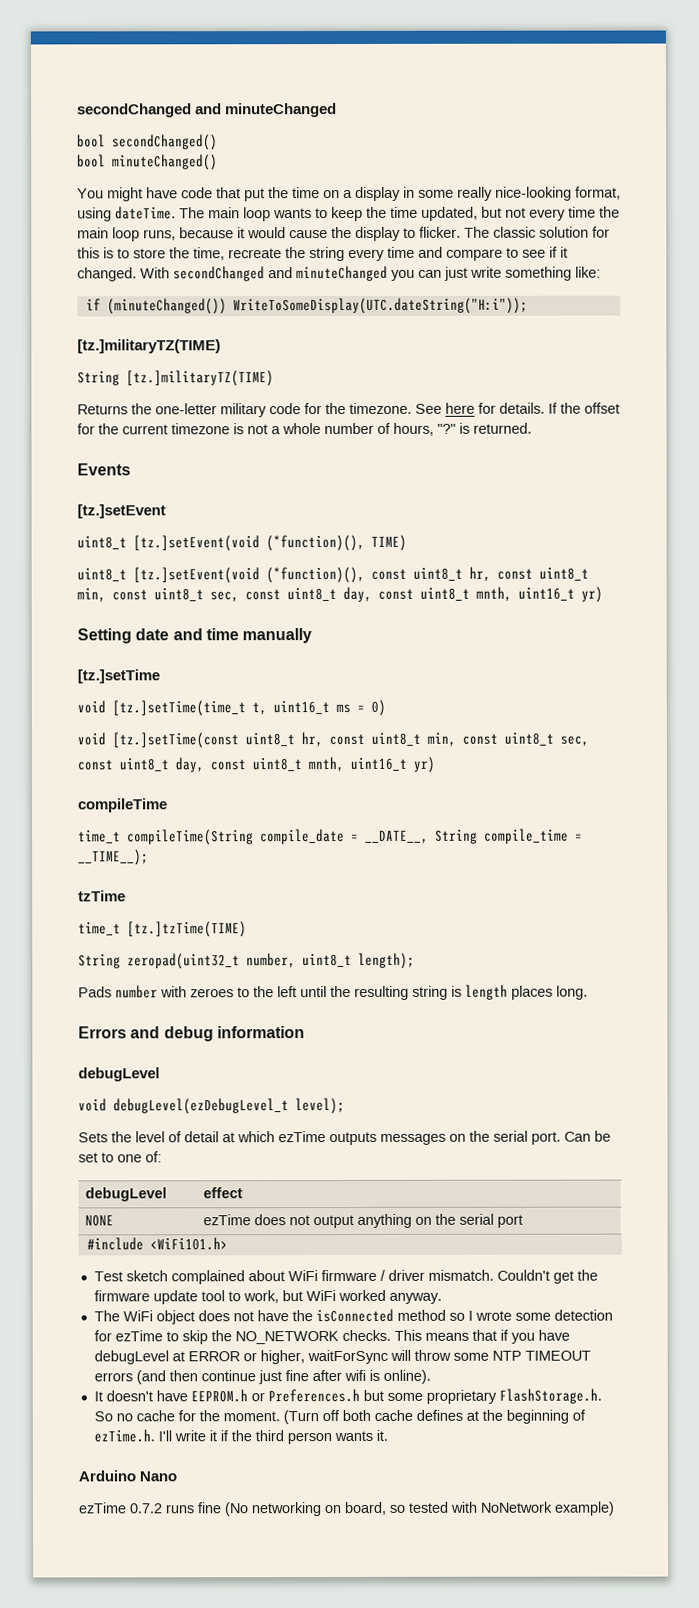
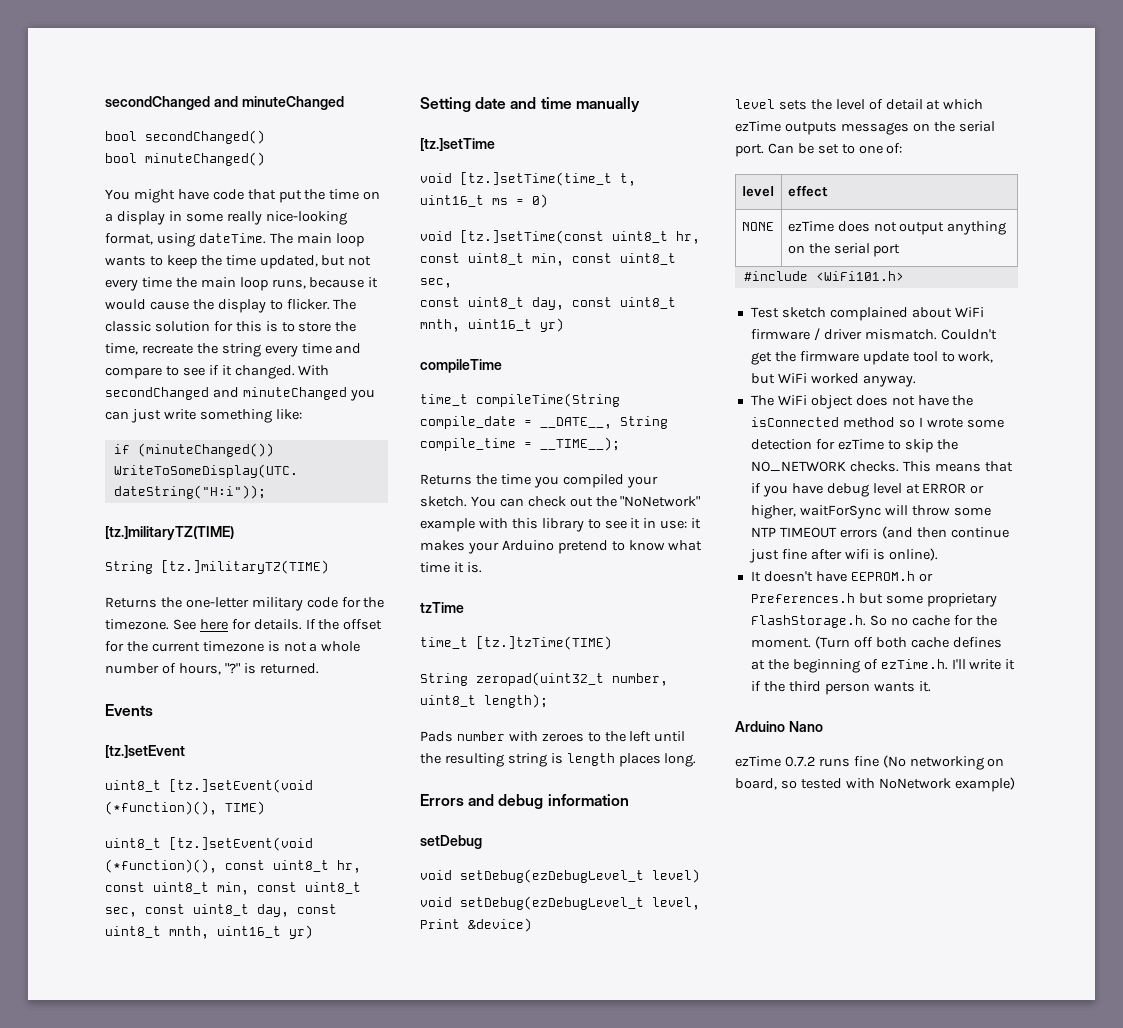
+ Returns the time you compiled your sketch. You can check out the "NoNetwork" example with this library to see it in use: it makes your Arduino pretend to know what time it is.
  Errors and debug information
- debugLevel
- void debugLevel(ezDebugLevel_t level);
- Sets the level of detail at which ezTime outputs messages on the serial port.
+ setDebug
+ void setDebug(ezDebugLevel_t level)
+ void setDebug(ezDebugLevel_t level, Print &device)
+ level sets the level of detail at which ezTime outputs messages on the serial port.
- debugLevel | effect
+ level | effect
- This means that if you have debugLevel at ERROR or higher, waitForSync will throw some NTP TIMEOUT errors (and then continue just fine after wifi is online).
+ This means that if you have debug level at ERROR or higher, waitForSync will throw some NTP TIMEOUT errors (and then continue just fine after wifi is online).

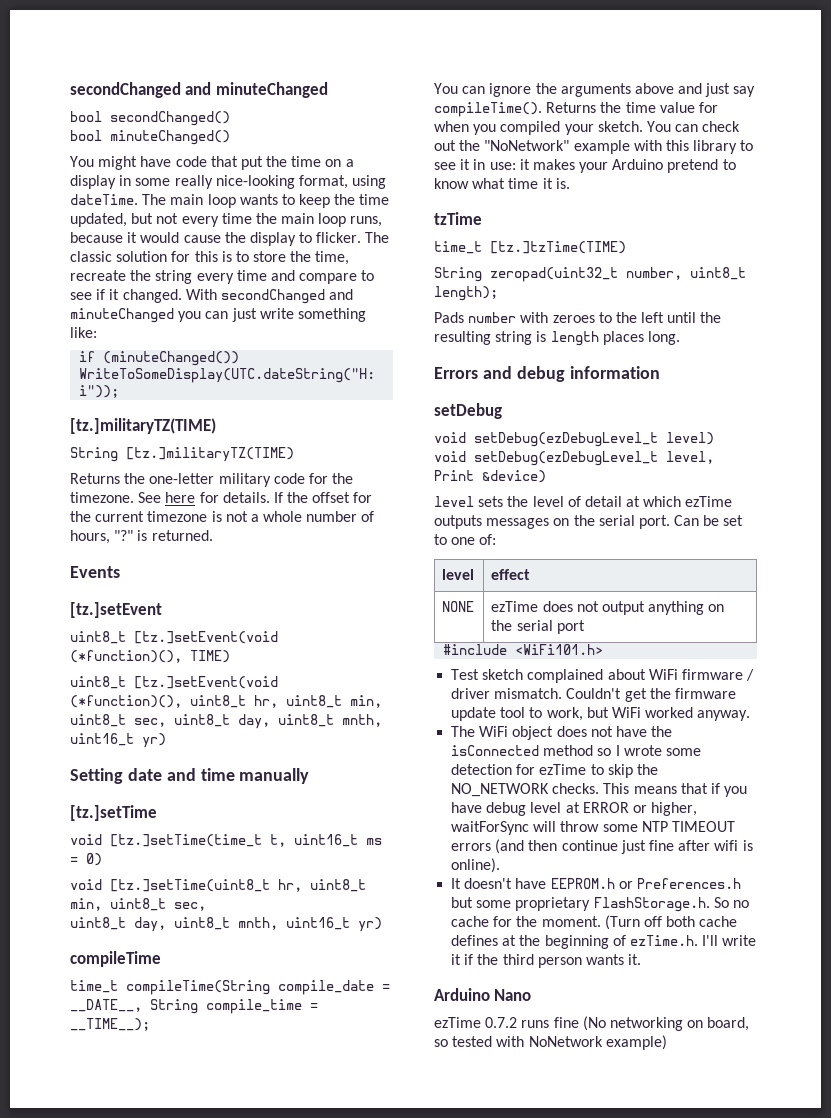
- uint8_t [tz.]setEvent(void (*function)(), const uint8_t hr, const uint8_t min, const uint8_t sec, const uint8_t day, const uint8_t mnth, uint16_t yr)
+ uint8_t [tz.]setEvent(void (*function)(), uint8_t hr, uint8_t min, uint8_t sec, uint8_t day, uint8_t mnth, uint16_t yr)
- void [tz.]setTime(const uint8_t hr, const uint8_t min, const uint8_t sec,
- const uint8_t day, const uint8_t mnth, uint16_t yr)
+ void [tz.]setTime(uint8_t hr, uint8_t min, uint8_t sec,
+ uint8_t day, uint8_t mnth, uint16_t yr)
- Returns the time you compiled your sketch.
+ You can ignore the arguments above and just say compileTime(). Returns the time value for when you compiled your sketch.

